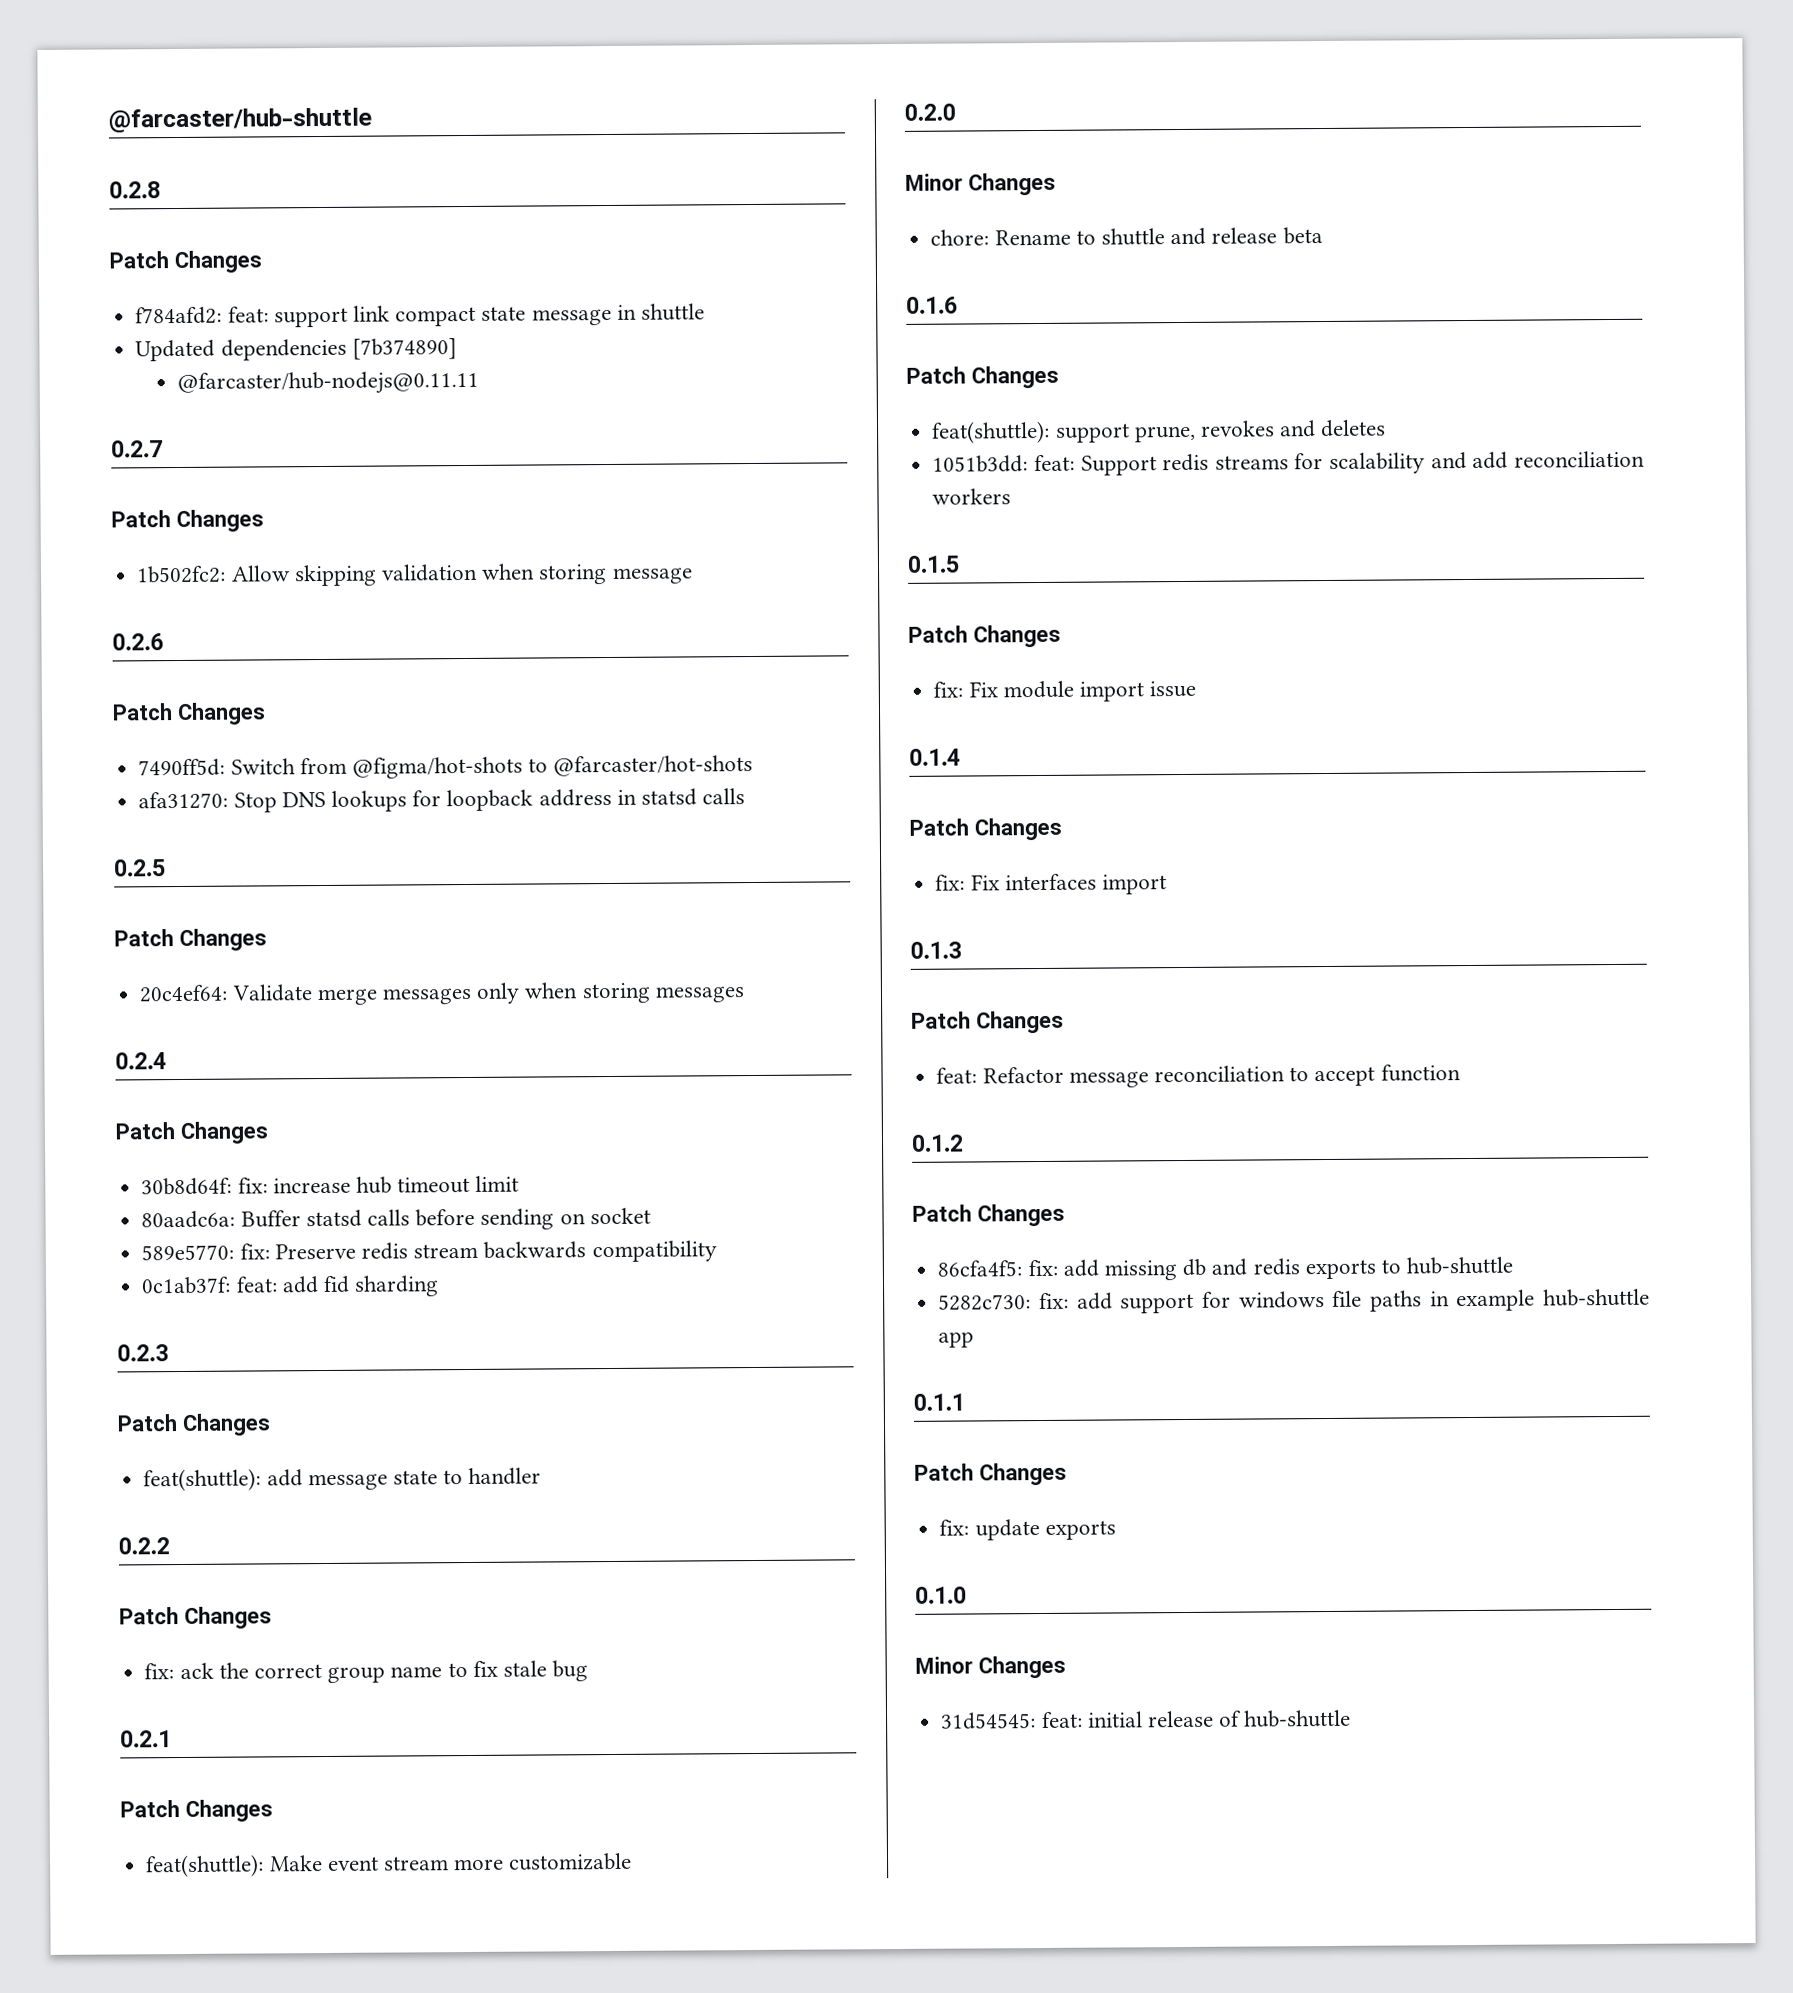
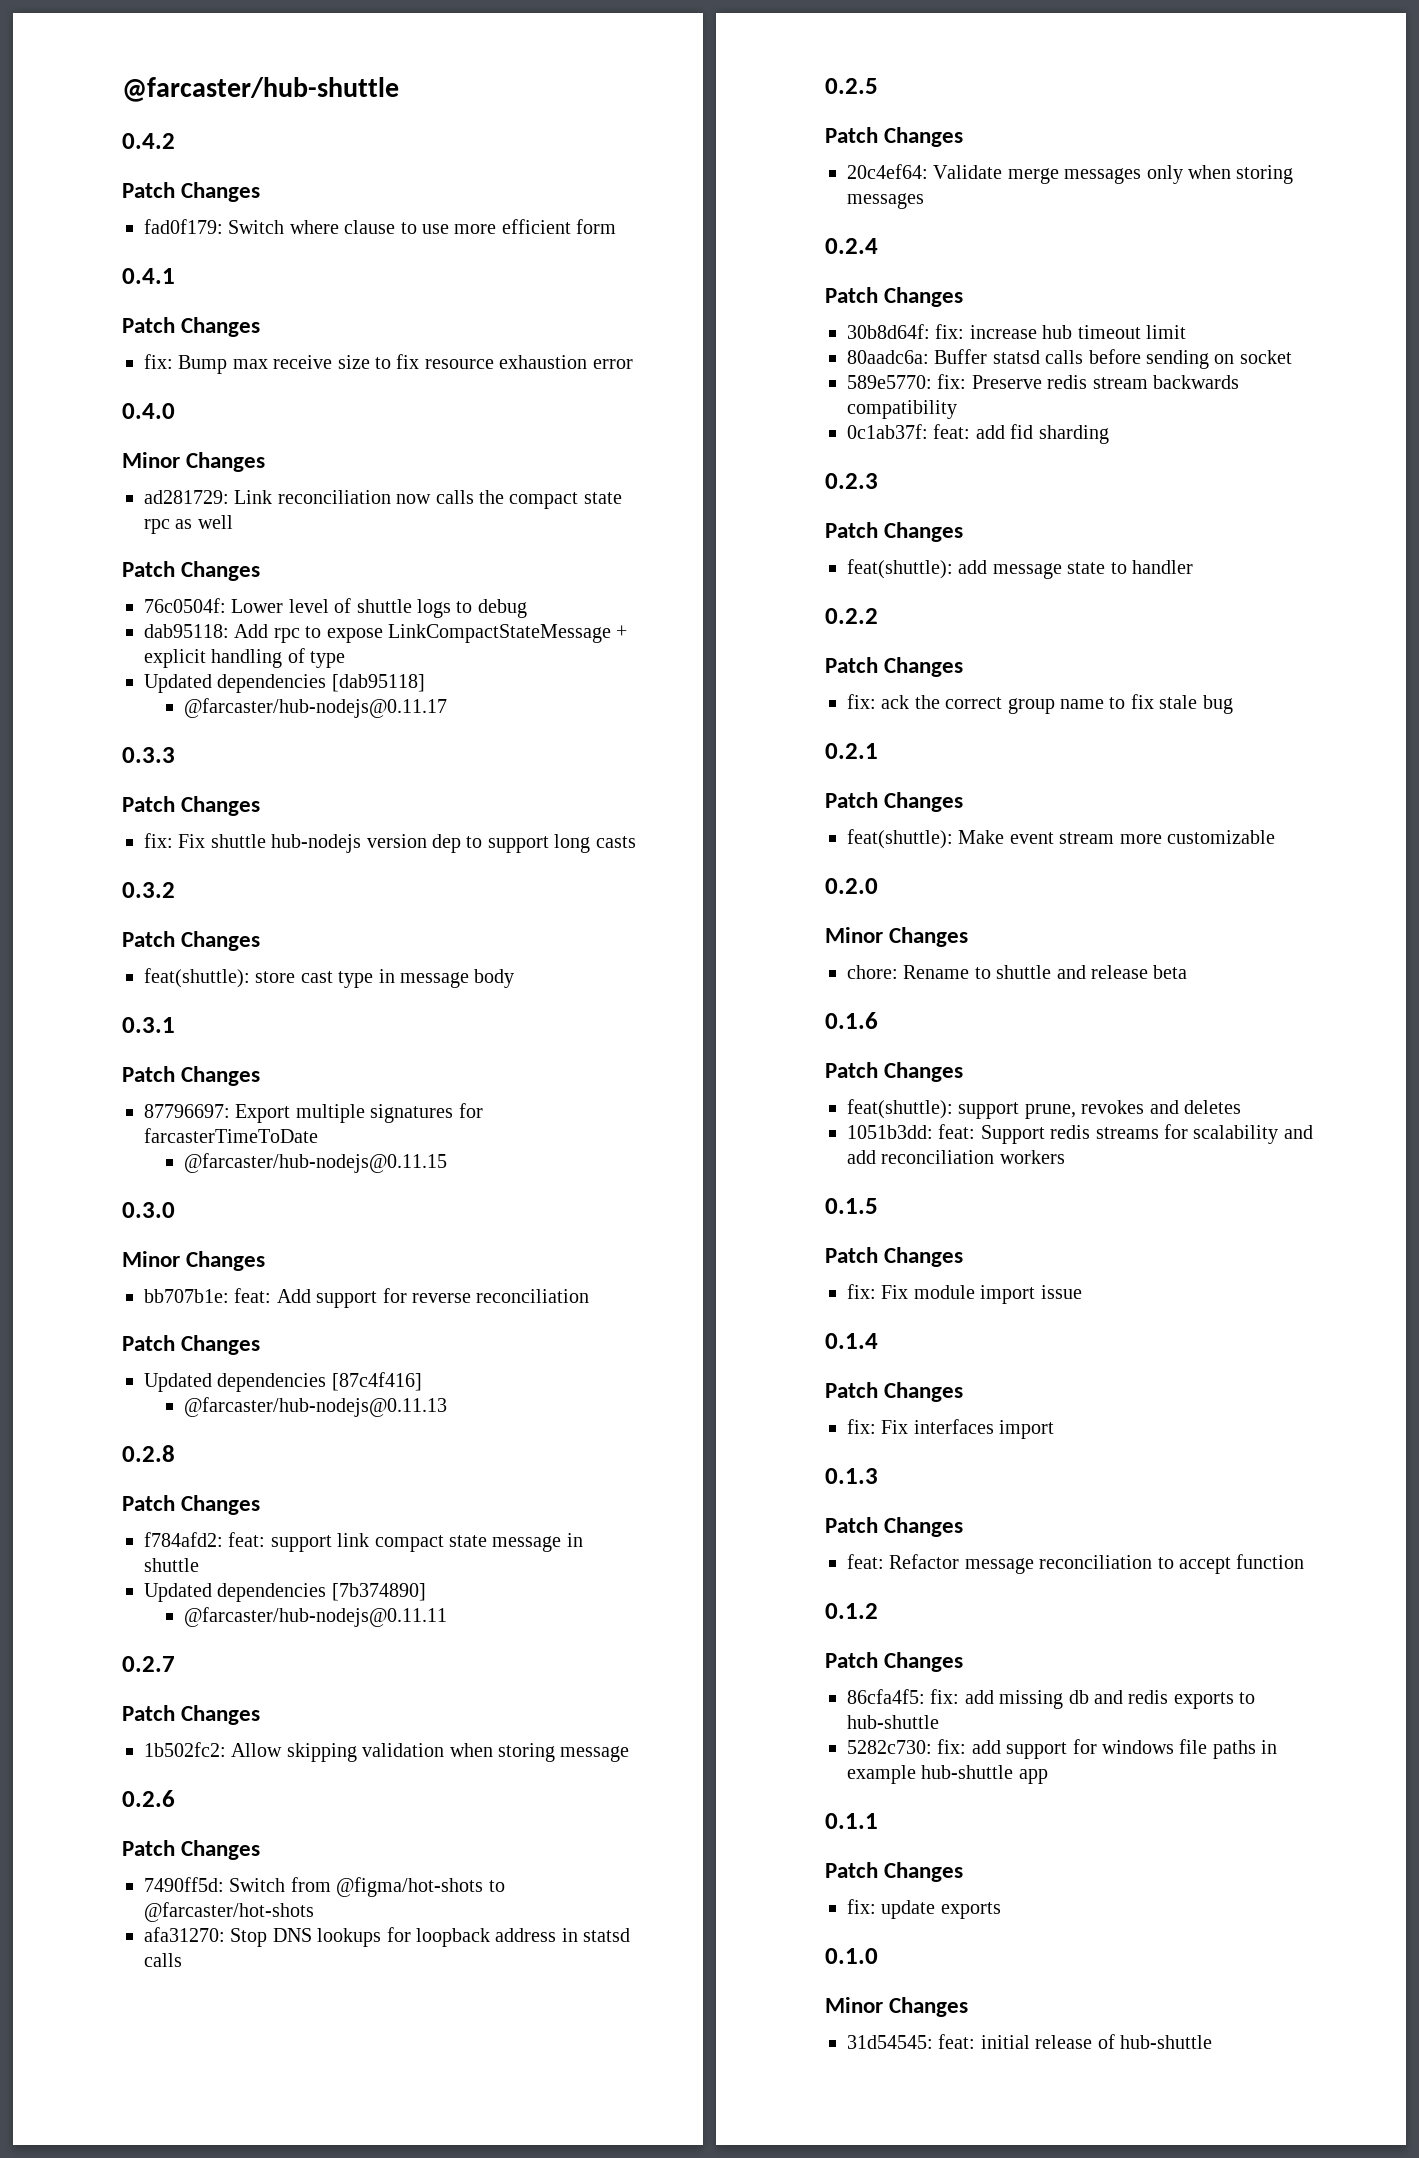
+ 0.4.2
+ Patch Changes
+ fad0f179: Switch where clause to use more efficient form
+ 0.4.1
+ Patch Changes
+ fix: Bump max receive size to fix resource exhaustion error
+ 0.4.0
+ Minor Changes
+ ad281729: Link reconciliation now calls the compact state rpc as well
+ Patch Changes
+ 76c0504f: Lower level of shuttle logs to debug
+ dab95118: Add rpc to expose LinkCompactStateMessage + explicit handling of type
+ Updated dependencies [dab95118]
+ @farcaster/hub-nodejs@0.11.17
+ 0.3.3
+ Patch Changes
+ fix: Fix shuttle hub-nodejs version dep to support long casts
+ 0.3.2
+ Patch Changes
+ feat(shuttle): store cast type in message body
+ 0.3.1
+ Patch Changes
+ 87796697: Export multiple signatures for farcasterTimeToDate
+ @farcaster/hub-nodejs@0.11.15
+ 0.3.0
+ Minor Changes
+ bb707b1e: feat: Add support for reverse reconciliation
+ Patch Changes
+ Updated dependencies [87c4f416]
+ @farcaster/hub-nodejs@0.11.13

